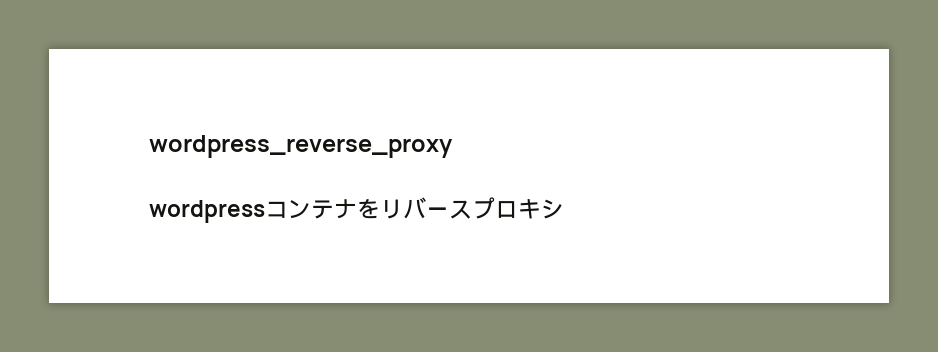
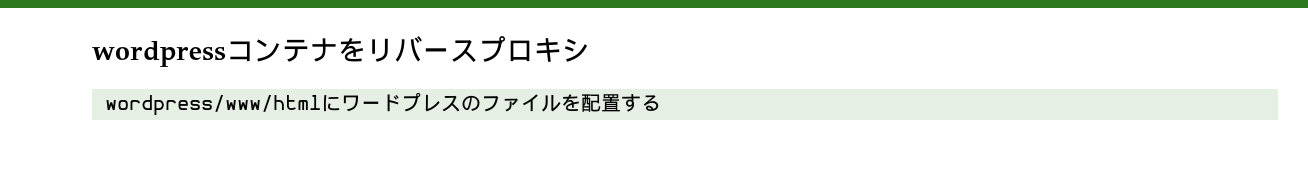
- wordpress_reverse_proxy
+ wordpress/www/htmlにワードプレスのファイルを配置する

